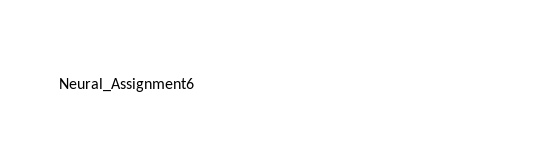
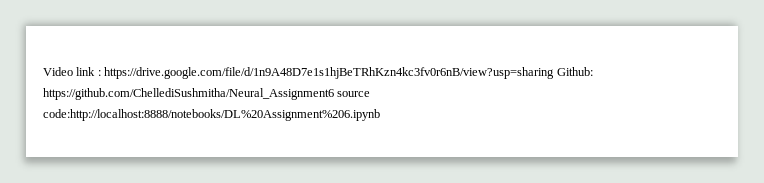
- Neural_Assignment6
+ Video link : https://drive.google.com/file/d/1n9A48D7e1s1hjBeTRhKzn4kc3fv0r6nB/view?usp=sharing Github: https://github.com/ChellediSushmitha/Neural_Assignment6 source code:http://localhost:8888/notebooks/DL%20Assignment%206.ipynb

